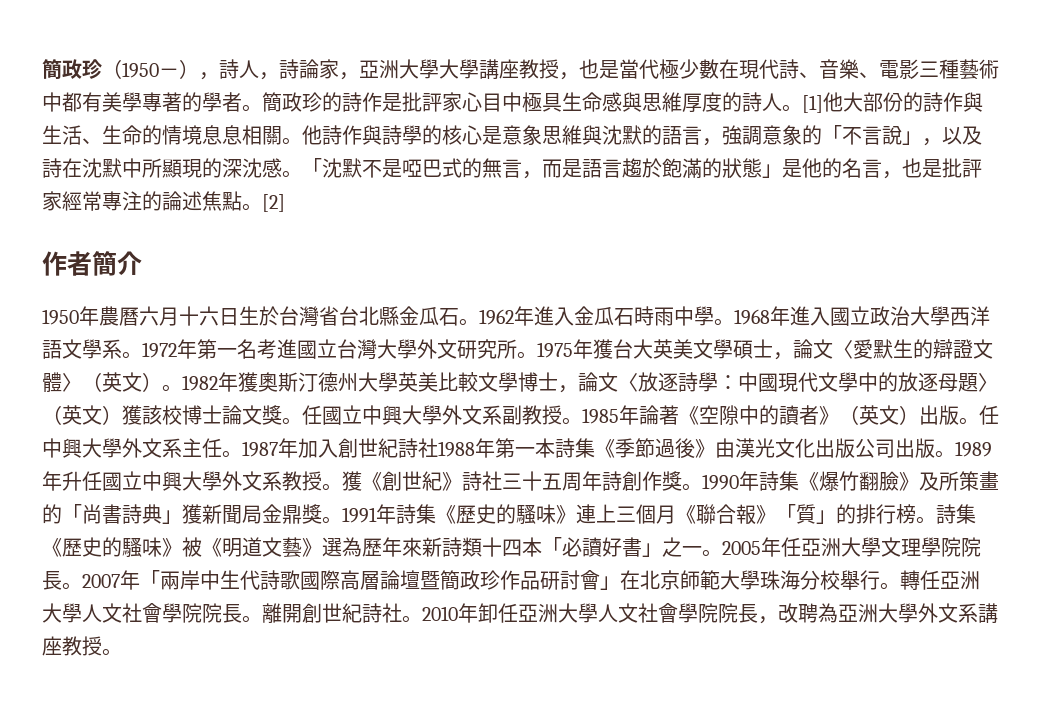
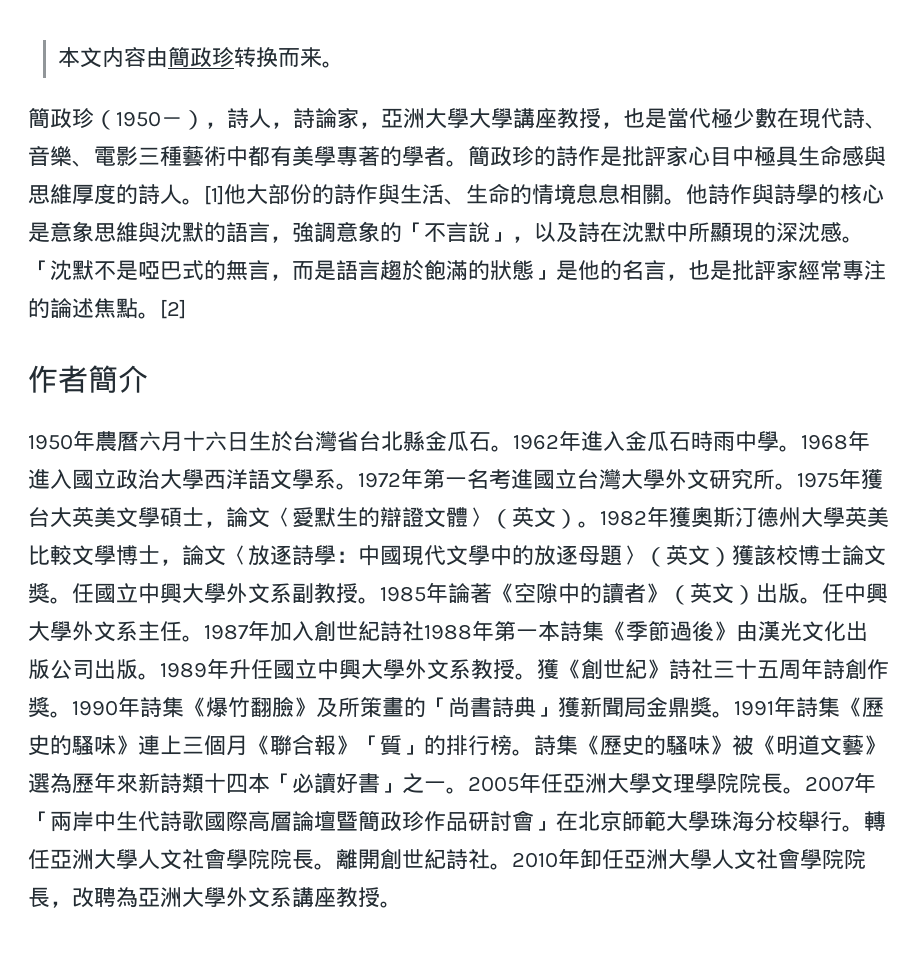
+ 本文内容由簡政珍转换而来。

